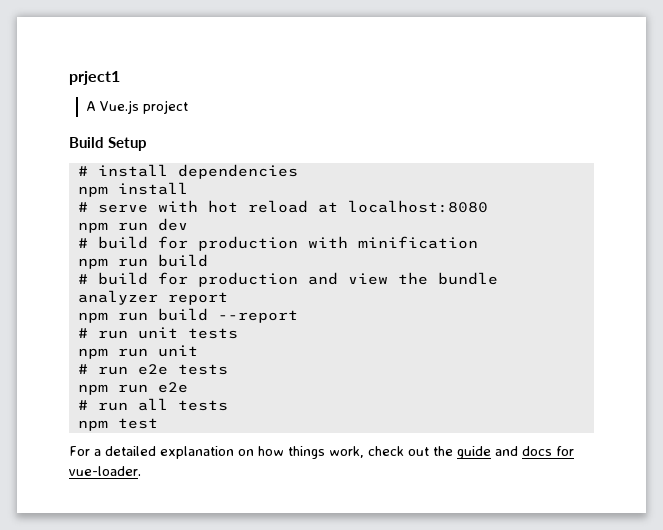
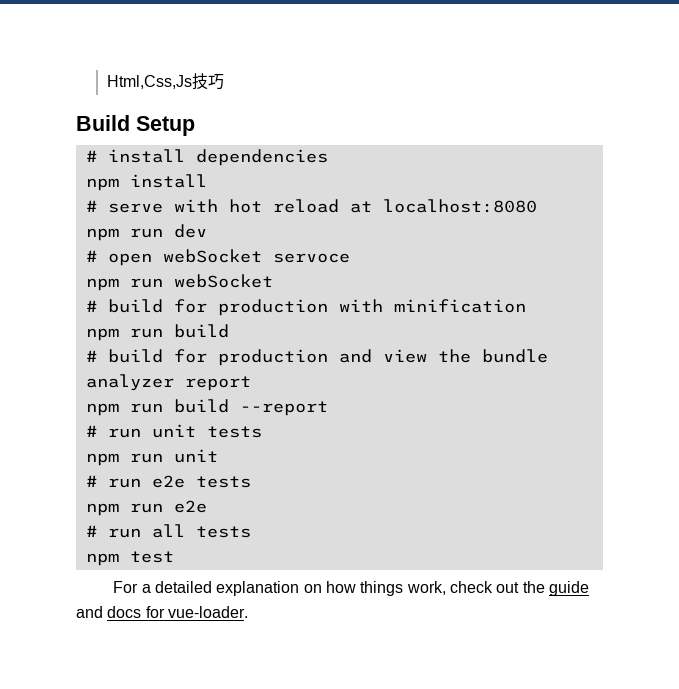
- prject1
- A Vue.js project
+ Html,Css,Js技巧
+ # open webSocket servoce
+ npm run webSocket

